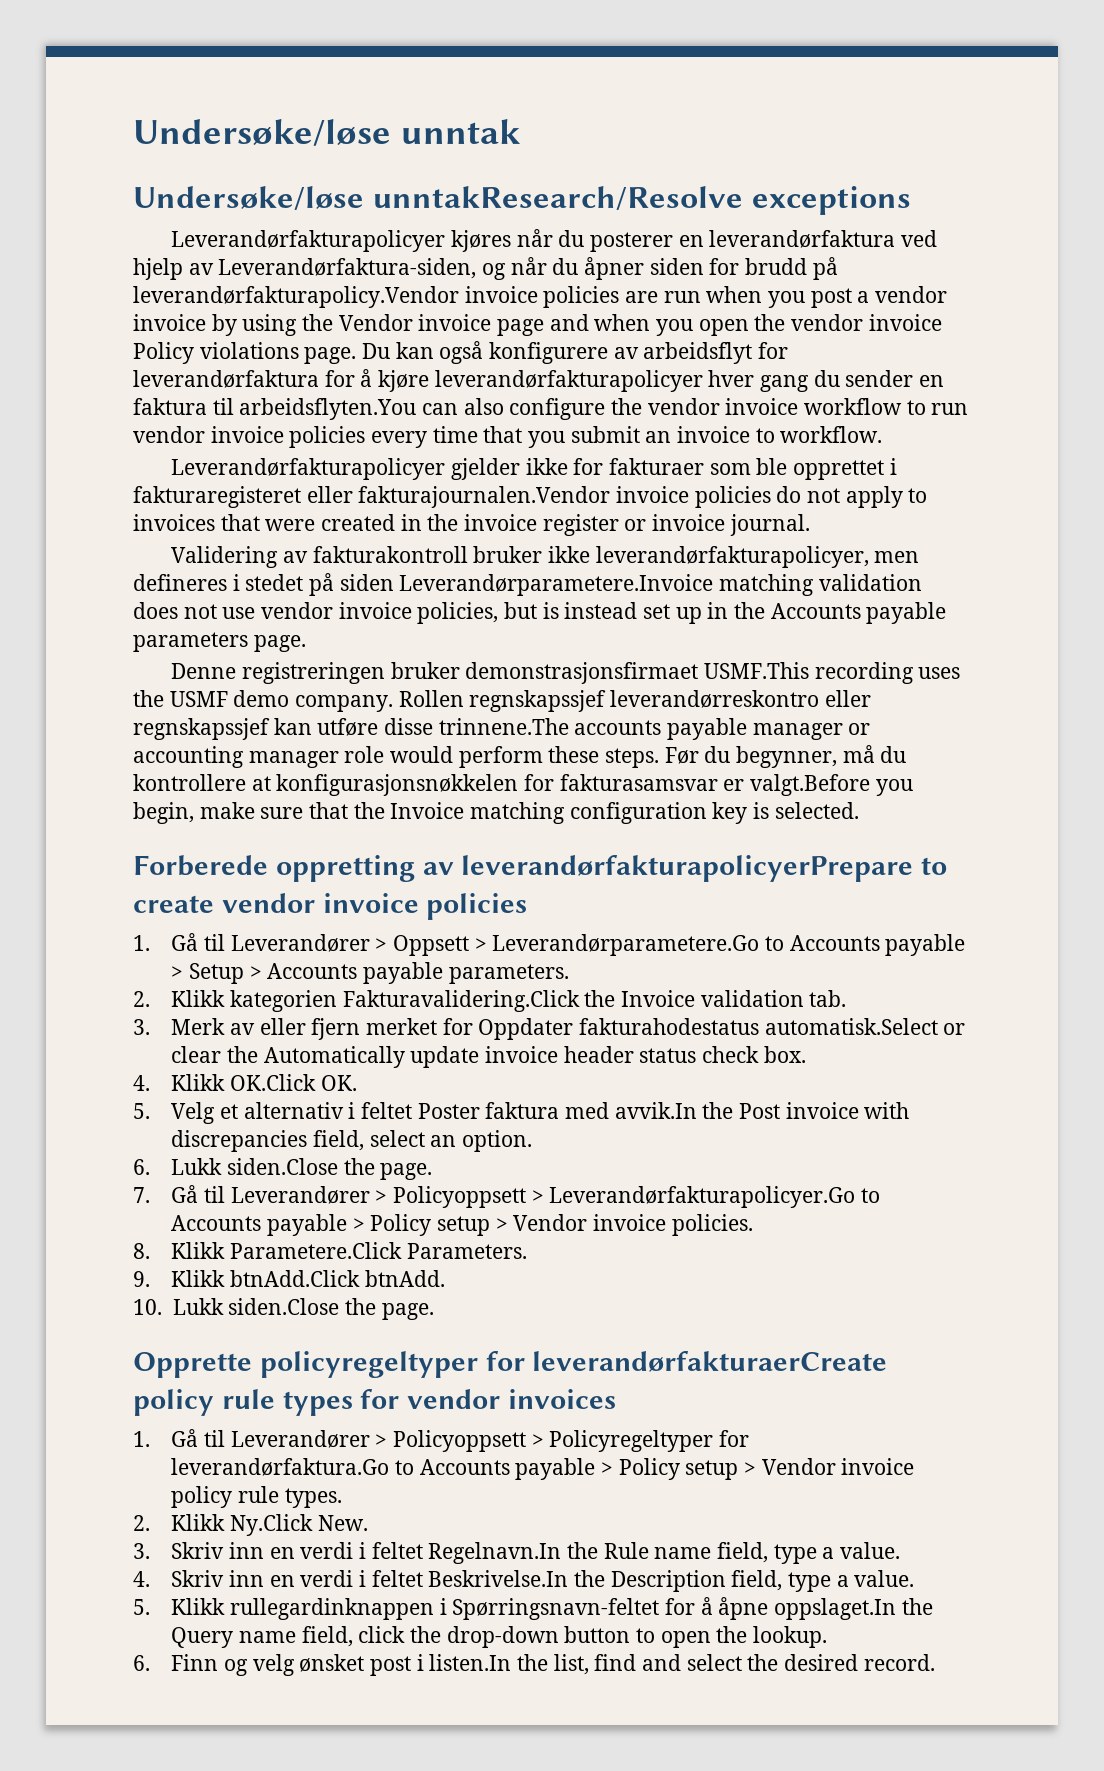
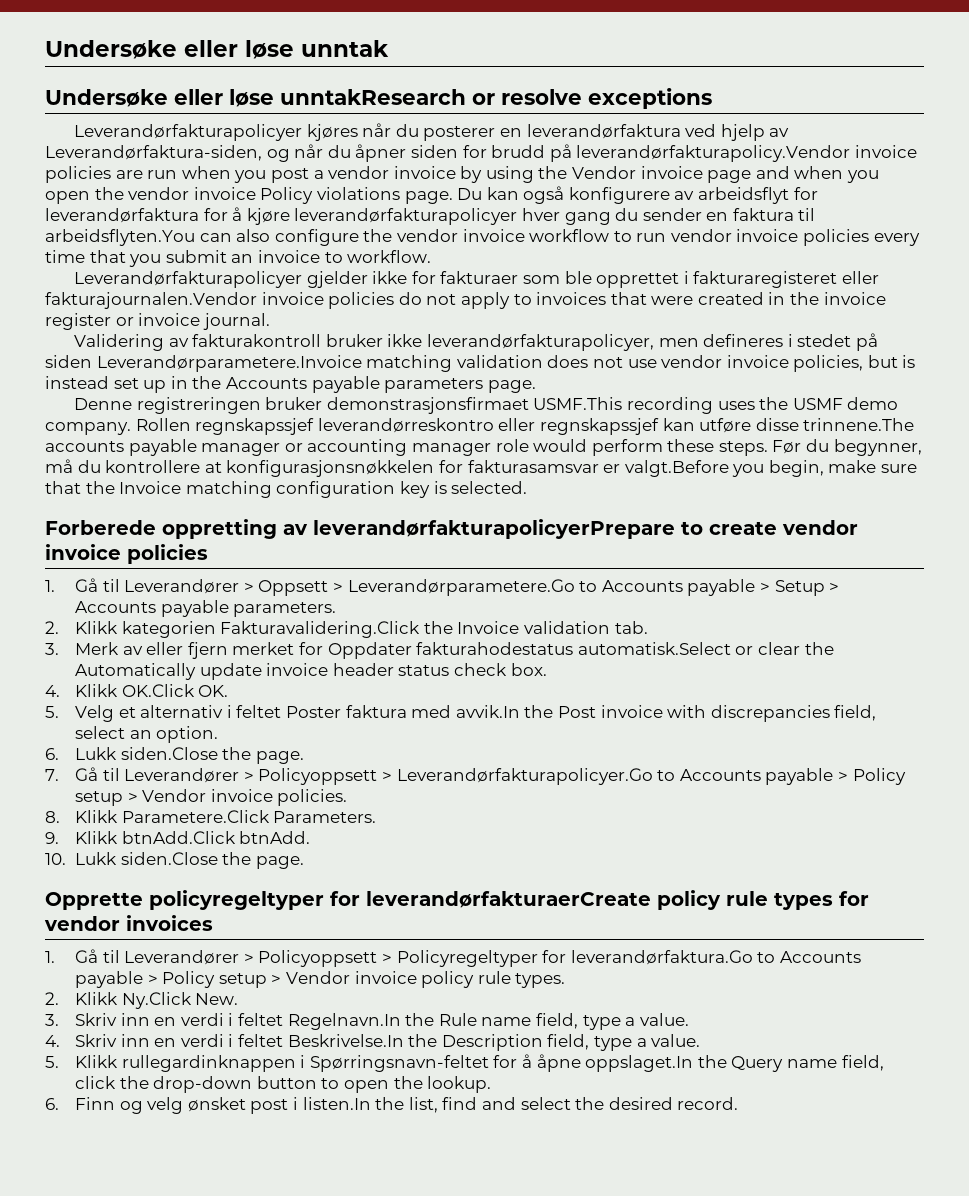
- Undersøke/løse unntak
- Undersøke/løse unntakResearch/Resolve exceptions
+ Undersøke eller løse unntak
+ Undersøke eller løse unntakResearch or resolve exceptions

